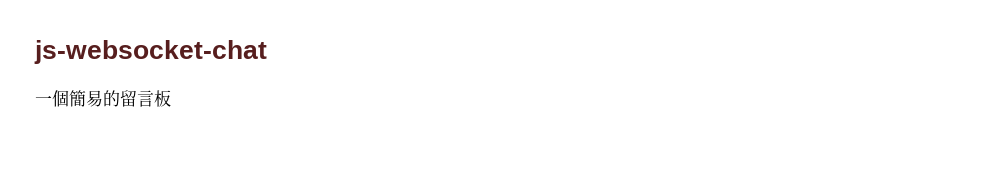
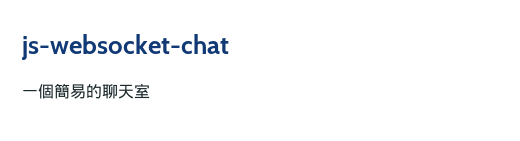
- 一個簡易的留言板
+ 一個簡易的聊天室

